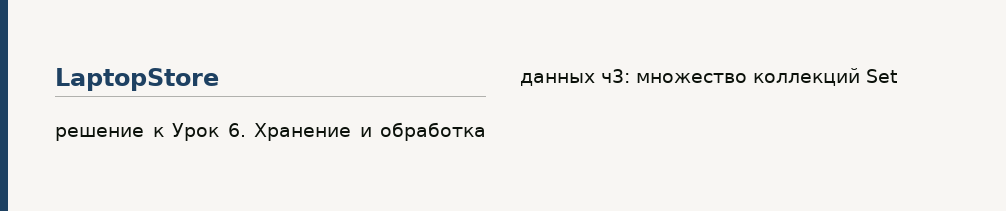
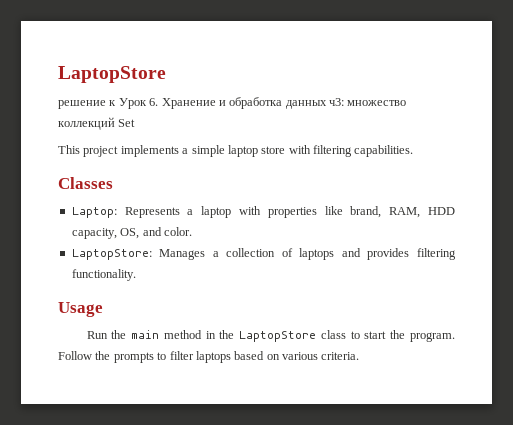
+ This project implements a simple laptop store with filtering capabilities.
+ Classes
+ Laptop: Represents a laptop with properties like brand, RAM, HDD capacity, OS, and color.
+ LaptopStore: Manages a collection of laptops and provides filtering functionality.
+ Usage
+ Run the main method in the LaptopStore class to start the program. Follow the prompts to filter laptops based on various criteria.

